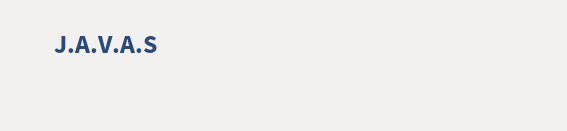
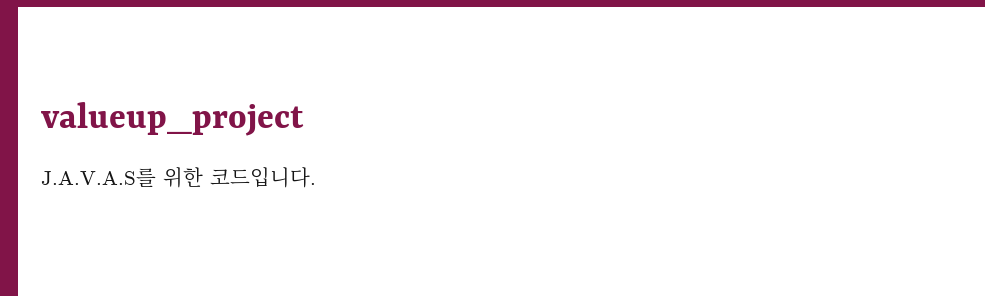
- J.A.V.A.S
+ valueup_project
+ J.A.V.A.S를 위한 코드입니다.

